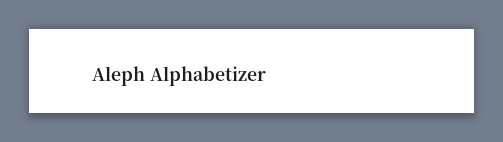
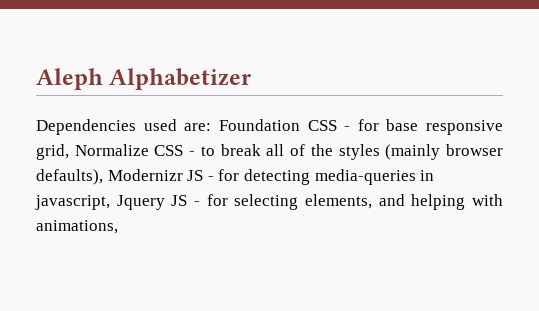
+ Dependencies used are: Foundation CSS - for base responsive grid, Normalize CSS - to break all of the styles (mainly browser defaults), Modernizr JS - for detecting media-queries in javascript, Jquery JS - for selecting elements, and helping with animations,

